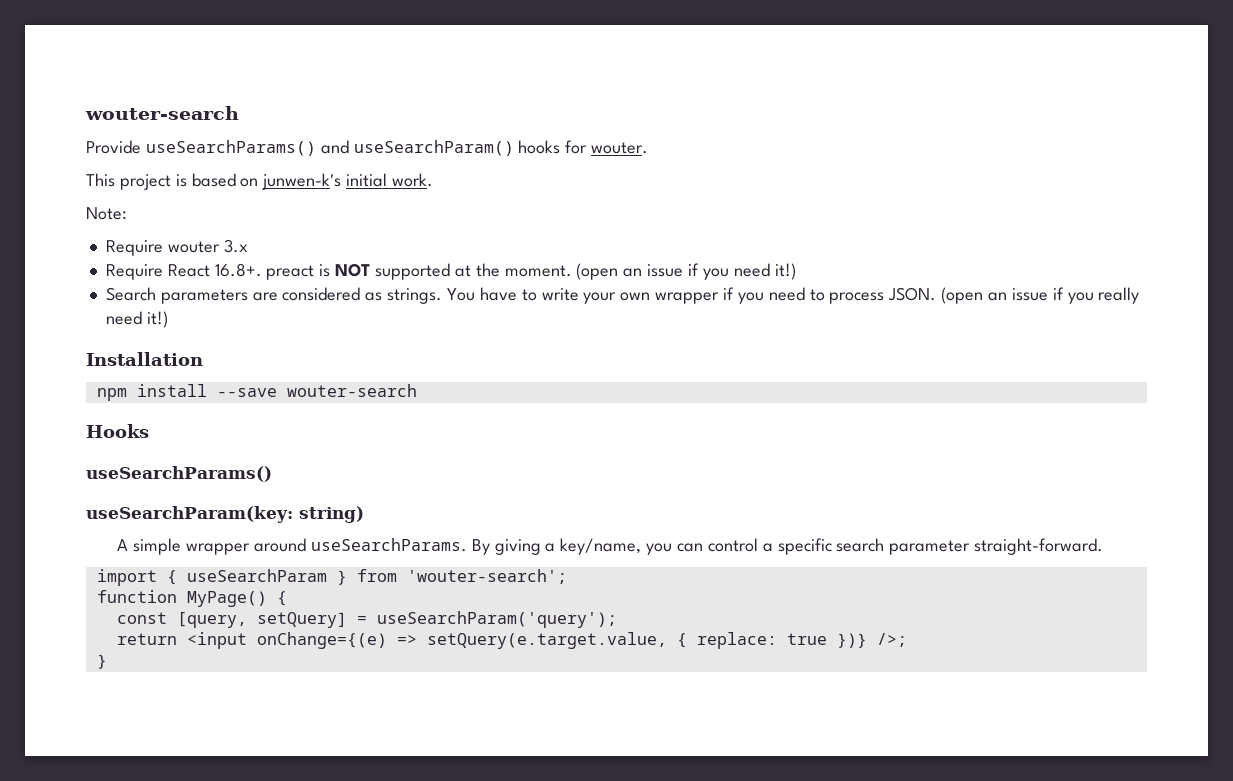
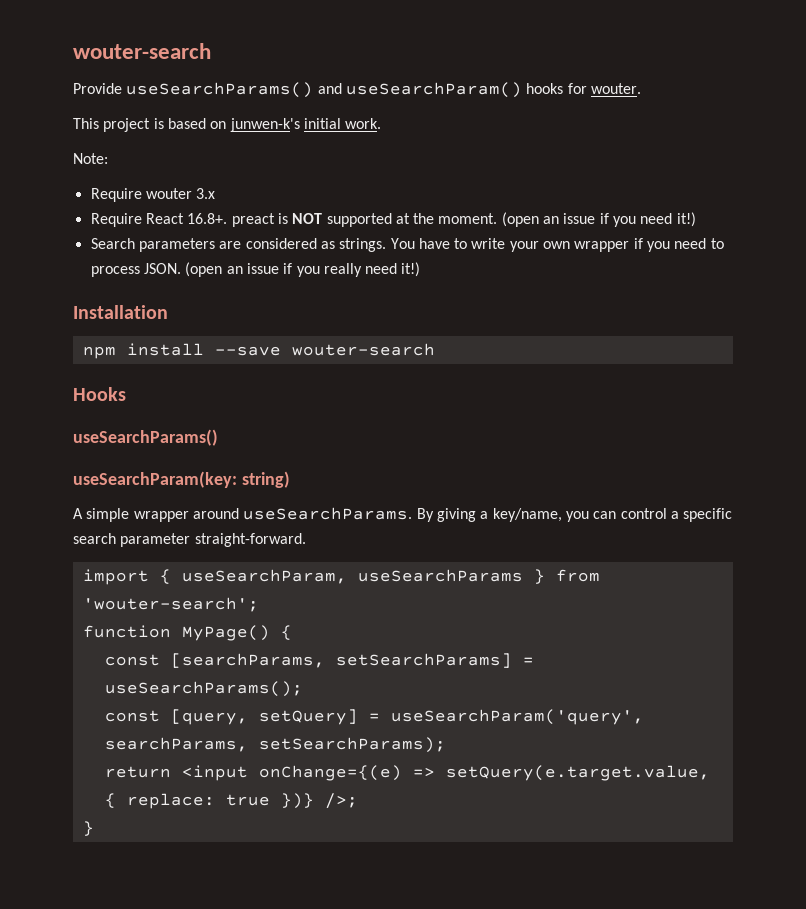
- import { useSearchParam } from 'wouter-search';
+ import { useSearchParam, useSearchParams } from 'wouter-search';
+ const [searchParams, setSearchParams] = useSearchParams();
- const [query, setQuery] = useSearchParam('query');
+ const [query, setQuery] = useSearchParam('query', searchParams, setSearchParams);

